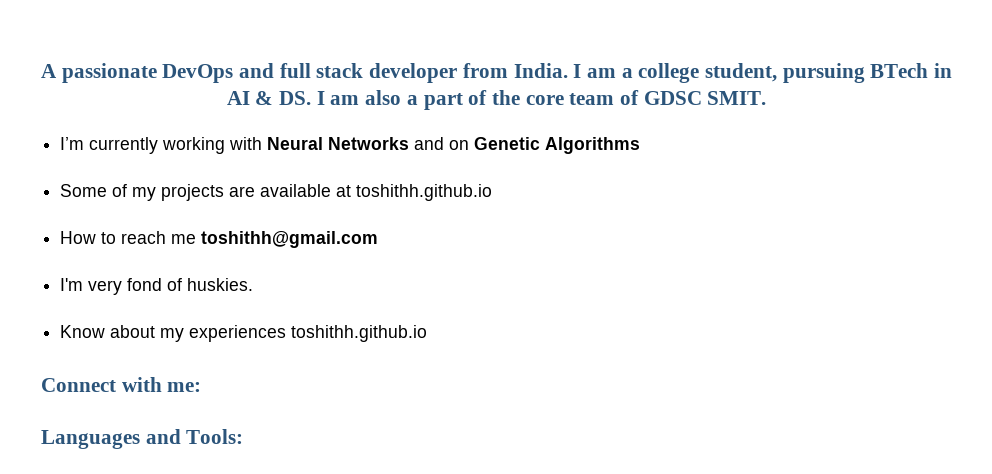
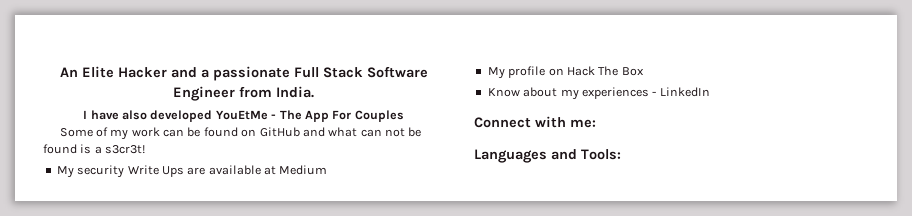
- A passionate DevOps and full stack developer from India. I am a college student, pursuing BTech in AI & DS. I am also a part of the core team of GDSC SMIT.
- I’m currently working with Neural Networks and on Genetic Algorithms
- Some of my projects are available at toshithh.github.io
- How to reach me toshithh@gmail.com
- I'm very fond of huskies.
+ An Elite Hacker and a passionate Full Stack Software Engineer from India.
+ I have also developed YouEtMe - The App For Couples
+ Some of my work can be found on GitHub and what can not be found is a s3cr3t!
+ My security Write Ups are available at Medium
+ My profile on Hack The Box
- Know about my experiences toshithh.github.io
+ Know about my experiences - LinkedIn

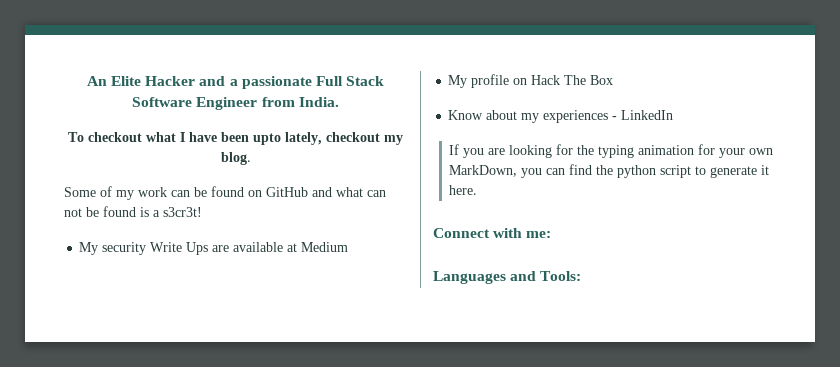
- I have also developed YouEtMe - The App For Couples
+ To checkout what I have been upto lately, checkout my blog.
+ If you are looking for the typing animation for your own MarkDown, you can find the python script to generate it here.

